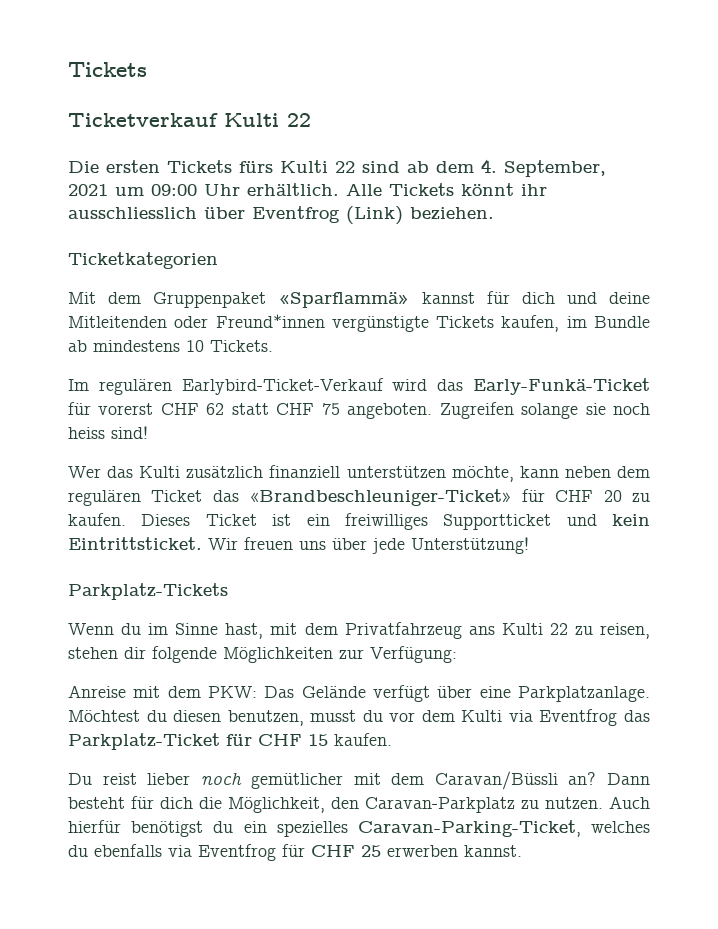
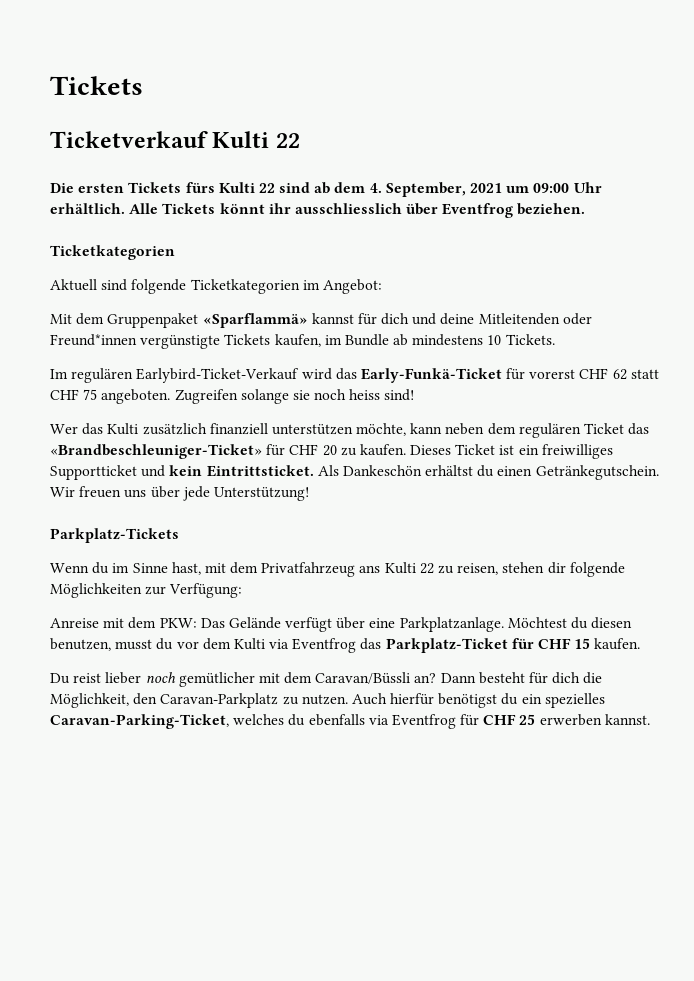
- Alle Tickets könnt ihr ausschliesslich über Eventfrog (Link) beziehen.
+ Alle Tickets könnt ihr ausschliesslich über Eventfrog beziehen.
+ Aktuell sind folgende Ticketkategorien im Angebot:
+ Als Dankeschön erhältst du einen Getränkegutschein.

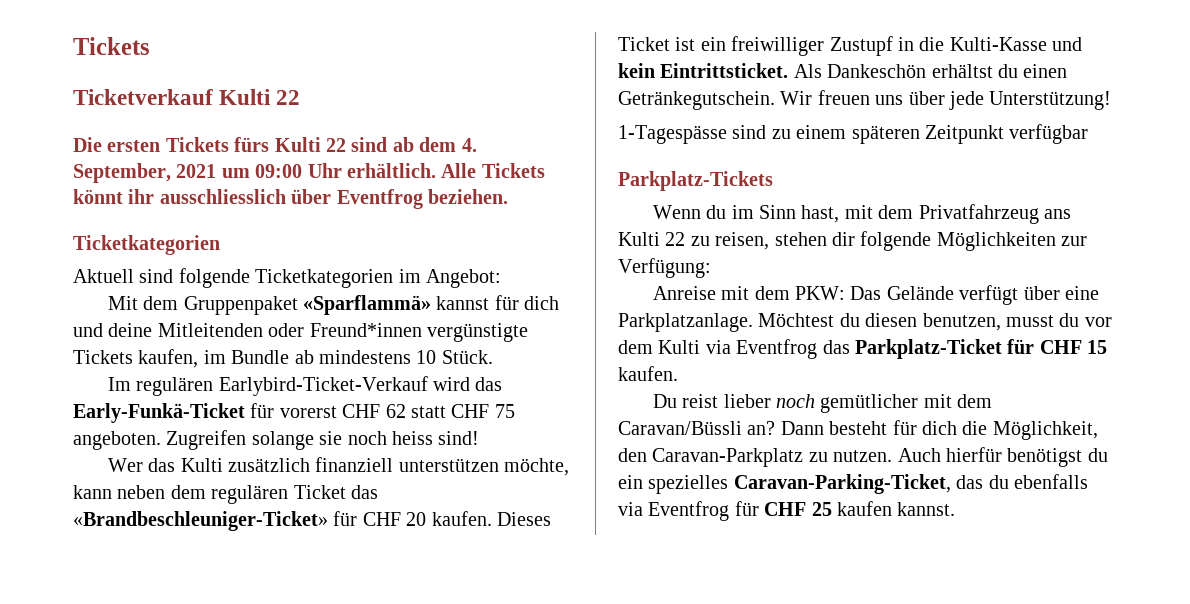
- Mit dem Gruppenpaket «Sparflammä» kannst für dich und deine Mitleitenden oder Freund*innen vergünstigte Tickets kaufen, im Bundle ab mindestens 10 Tickets.
+ Mit dem Gruppenpaket «Sparflammä» kannst für dich und deine Mitleitenden oder Freund*innen vergünstigte Tickets kaufen, im Bundle ab mindestens 10 Stück.
- Wer das Kulti zusätzlich finanziell unterstützen möchte, kann neben dem regulären Ticket das «Brandbeschleuniger-Ticket» für CHF 20 zu kaufen.
+ Wer das Kulti zusätzlich finanziell unterstützen möchte, kann neben dem regulären Ticket das «Brandbeschleuniger-Ticket» für CHF 20 kaufen.
- Dieses Ticket ist ein freiwilliges Supportticket und kein Eintrittsticket.
+ Dieses Ticket ist ein freiwilliger Zustupf in die Kulti-Kasse und kein Eintrittsticket.
+ 1-Tagespässe sind zu einem späteren Zeitpunkt verfügbar
- Wenn du im Sinne hast, mit dem Privatfahrzeug ans Kulti 22 zu reisen, stehen dir folgende Möglichkeiten zur Verfügung:
+ Wenn du im Sinn hast, mit dem Privatfahrzeug ans Kulti 22 zu reisen, stehen dir folgende Möglichkeiten zur Verfügung:
- Auch hierfür benötigst du ein spezielles Caravan-Parking-Ticket, welches du ebenfalls via Eventfrog für CHF 25 erwerben kannst.
+ Auch hierfür benötigst du ein spezielles Caravan-Parking-Ticket, das du ebenfalls via Eventfrog für CHF 25 kaufen kannst.

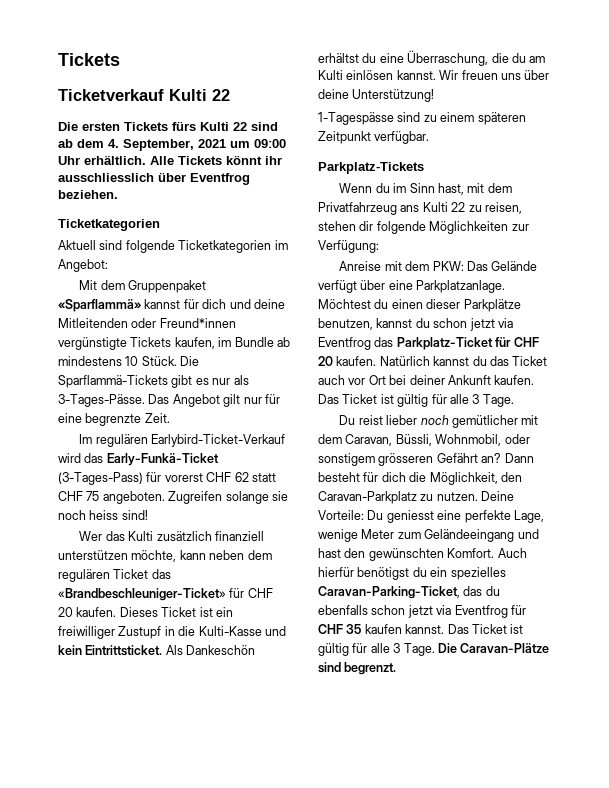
+ Die Sparflammä-Tickets gibt es nur als 3-Tages-Pässe. Das Angebot gilt nur für eine begrenzte Zeit.
- Im regulären Earlybird-Ticket-Verkauf wird das Early-Funkä-Ticket für vorerst CHF 62 statt CHF 75 angeboten.
+ Im regulären Earlybird-Ticket-Verkauf wird das Early-Funkä-Ticket (3-Tages-Pass) für vorerst CHF 62 statt CHF 75 angeboten.
- Als Dankeschön erhältst du einen Getränkegutschein.
+ Als Dankeschön erhältst du eine Überraschung, die du am Kulti einlösen kannst.
- Wir freuen uns über jede Unterstützung!
+ Wir freuen uns über deine Unterstützung!
- 1-Tagespässe sind zu einem späteren Zeitpunkt verfügbar
+ 1-Tagespässe sind zu einem späteren Zeitpunkt verfügbar.
- Möchtest du diesen benutzen, musst du vor dem Kulti via Eventfrog das Parkplatz-Ticket für CHF 15 kaufen.
+ Möchtest du einen dieser Parkplätze benutzen, kannst du schon jetzt via Eventfrog das Parkplatz-Ticket für CHF 20 kaufen. Natürlich kannst du das Ticket auch vor Ort bei deiner Ankunft kaufen. Das Ticket ist gültig für alle 3 Tage.
- Du reist lieber noch gemütlicher mit dem Caravan/Büssli an?
+ Du reist lieber noch gemütlicher mit dem Caravan, Büssli, Wohnmobil, oder sonstigem grösseren Gefährt an?
+ Deine Vorteile: Du geniesst eine perfekte Lage, wenige Meter zum Geländeeingang und hast den gewünschten Komfort.
- Auch hierfür benötigst du ein spezielles Caravan-Parking-Ticket, das du ebenfalls via Eventfrog für CHF 25 kaufen kannst.
+ Auch hierfür benötigst du ein spezielles Caravan-Parking-Ticket, das du ebenfalls schon jetzt via Eventfrog für CHF 35 kaufen kannst.
+ Das Ticket ist gültig für alle 3 Tage. Die Caravan-Plätze sind begrenzt.

